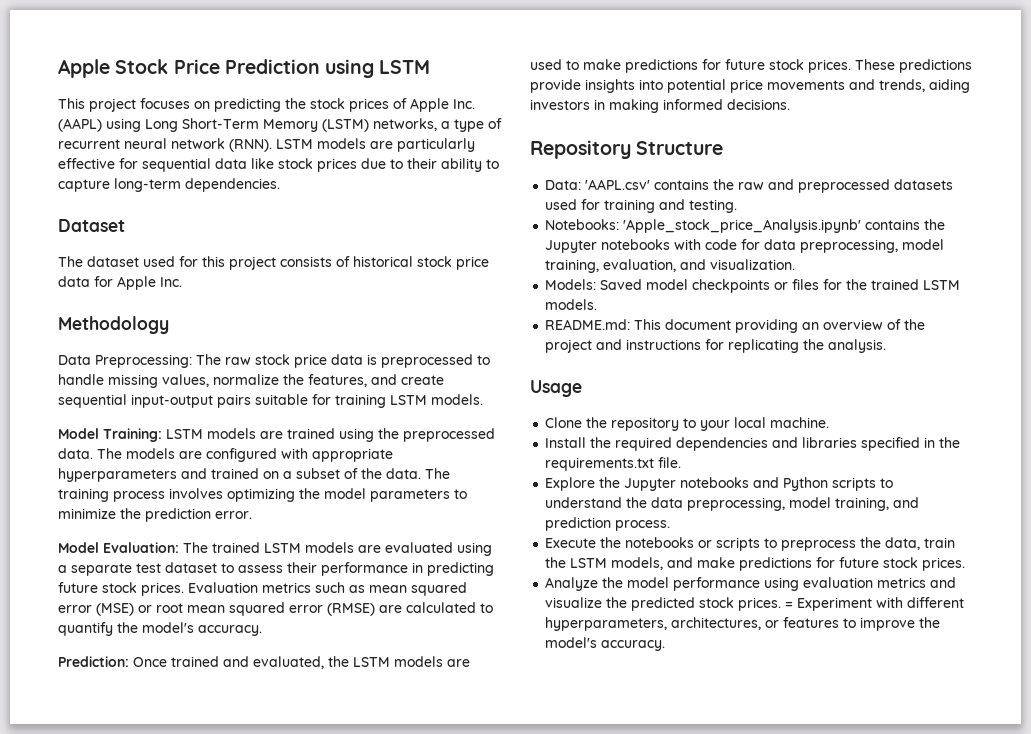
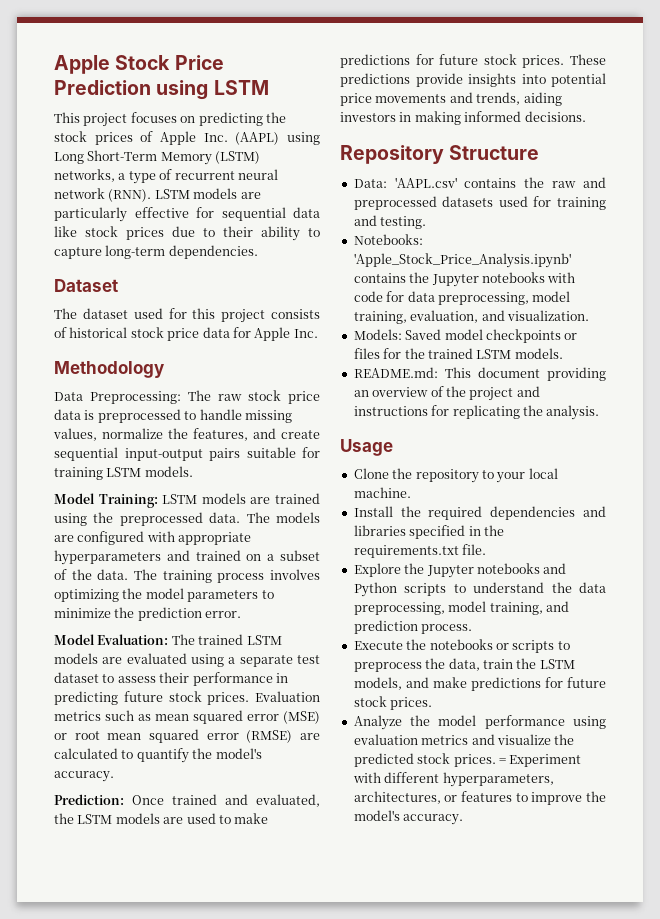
- Notebooks: 'Apple_stock_price_Analysis.ipynb' contains the Jupyter notebooks with code for data preprocessing, model training, evaluation, and visualization.
+ Notebooks: 'Apple_Stock_Price_Analysis.ipynb' contains the Jupyter notebooks with code for data preprocessing, model training, evaluation, and visualization.

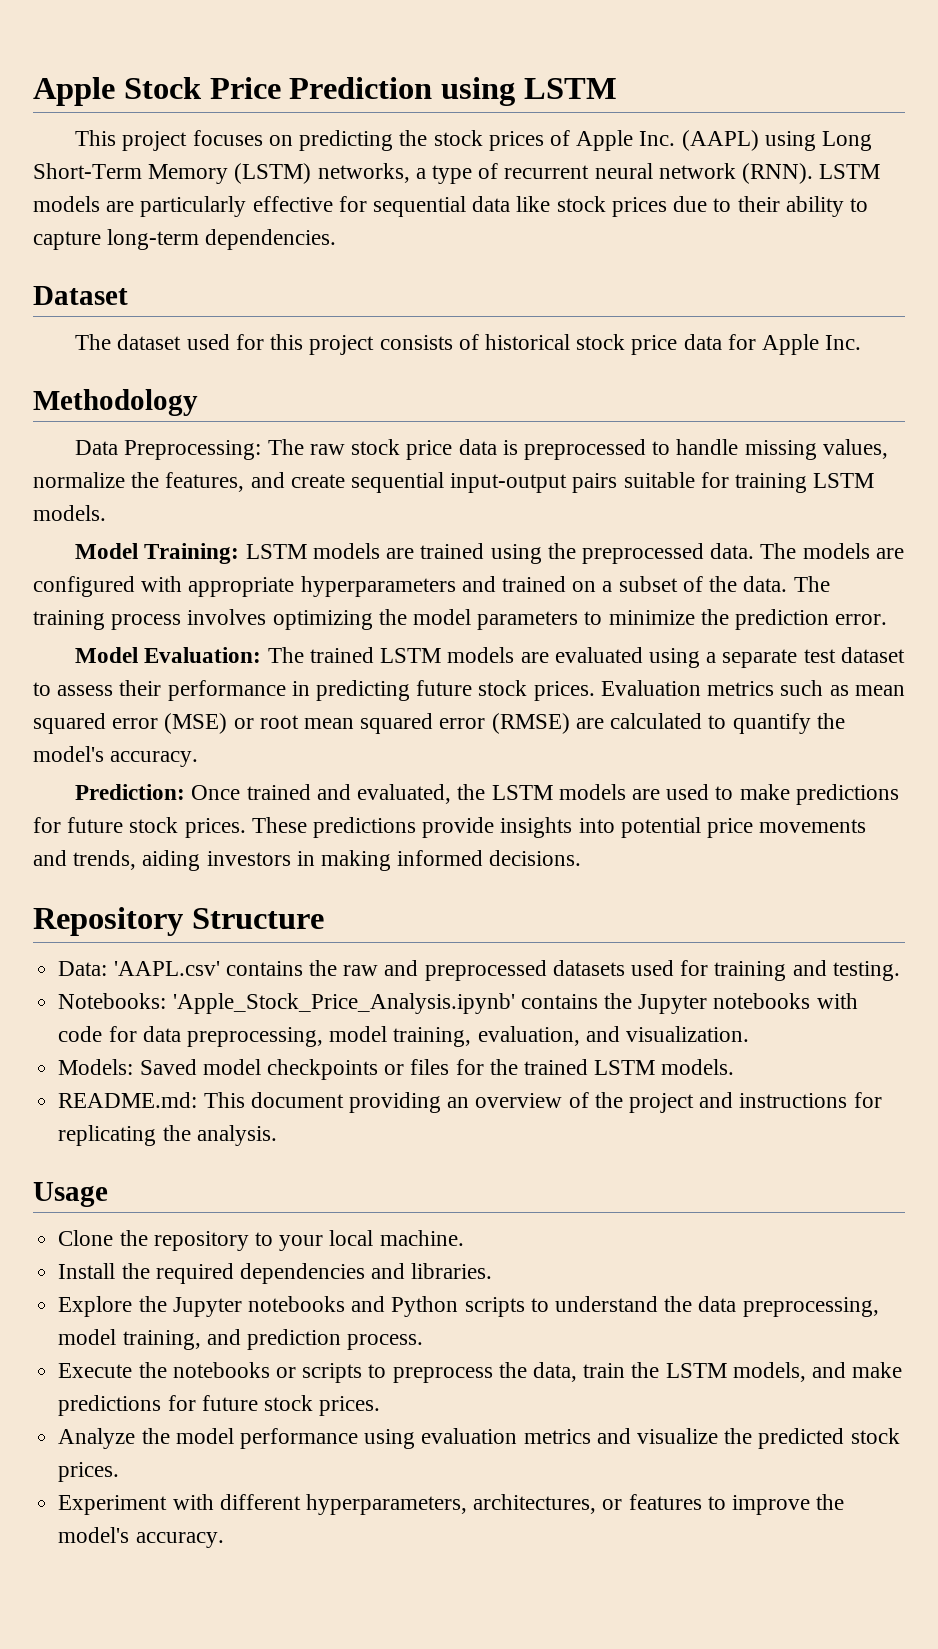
- Install the required dependencies and libraries specified in the requirements.txt file.
+ Install the required dependencies and libraries.
- Analyze the model performance using evaluation metrics and visualize the predicted stock prices. = Experiment with different hyperparameters, architectures, or features to improve the model's accuracy.
+ Analyze the model performance using evaluation metrics and visualize the predicted stock prices.
+ Experiment with different hyperparameters, architectures, or features to improve the model's accuracy.

